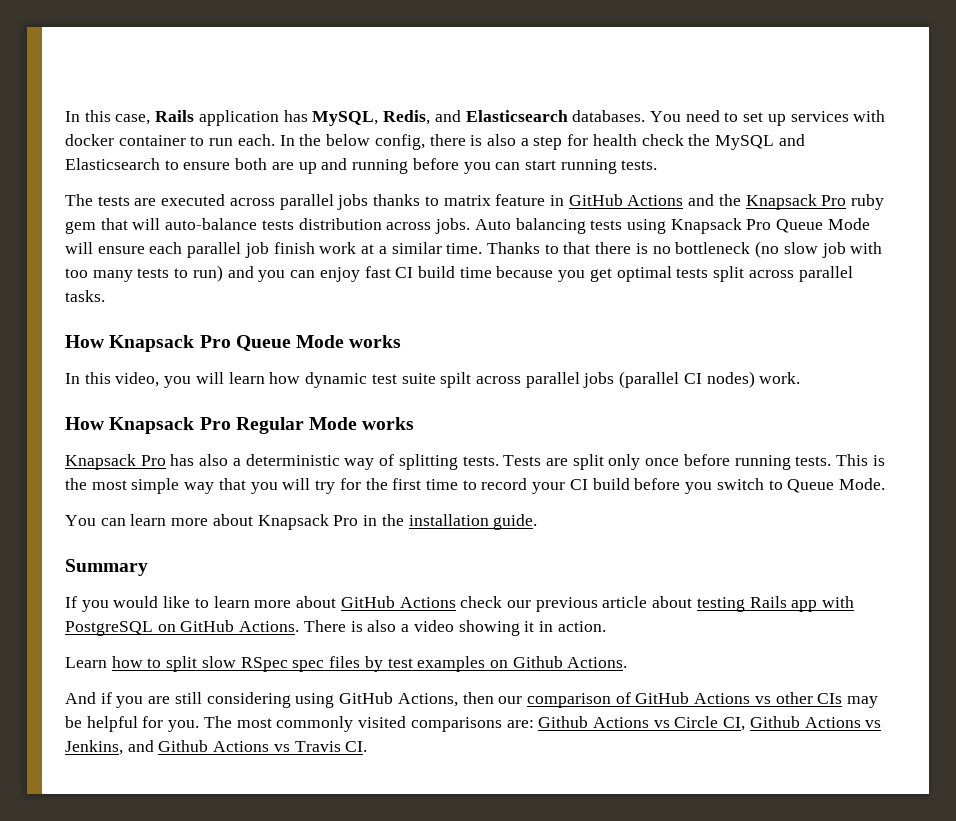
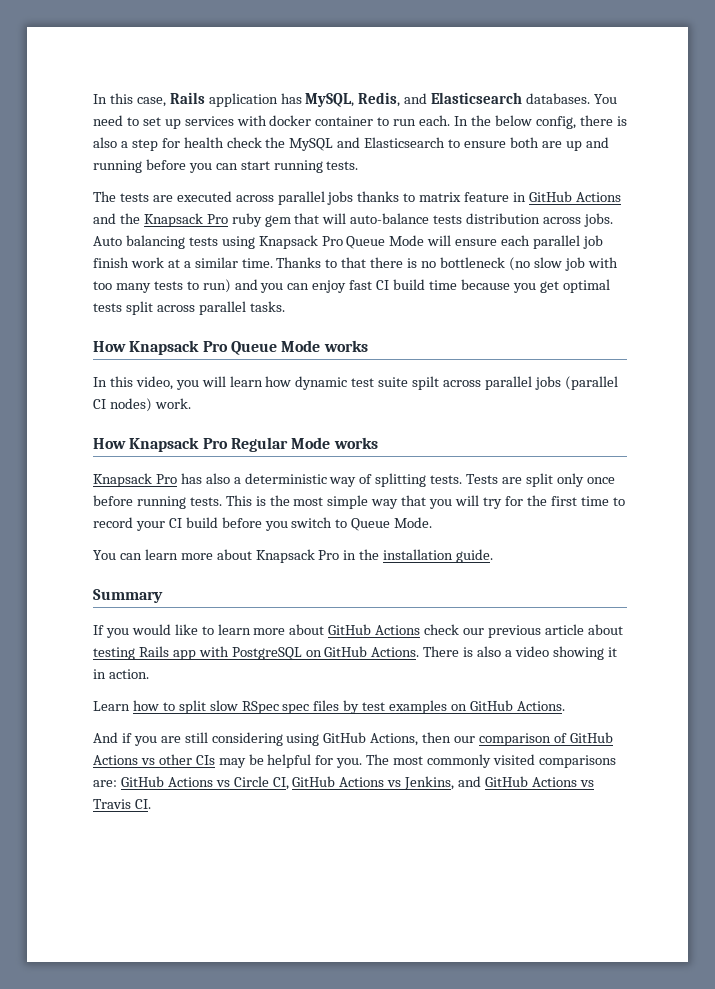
- Learn how to split slow RSpec spec files by test examples on Github Actions.
+ Learn how to split slow RSpec spec files by test examples on GitHub Actions.
- The most commonly visited comparisons are: Github Actions vs Circle CI, Github Actions vs Jenkins, and Github Actions vs Travis CI.
+ The most commonly visited comparisons are: GitHub Actions vs Circle CI, GitHub Actions vs Jenkins, and GitHub Actions vs Travis CI.

